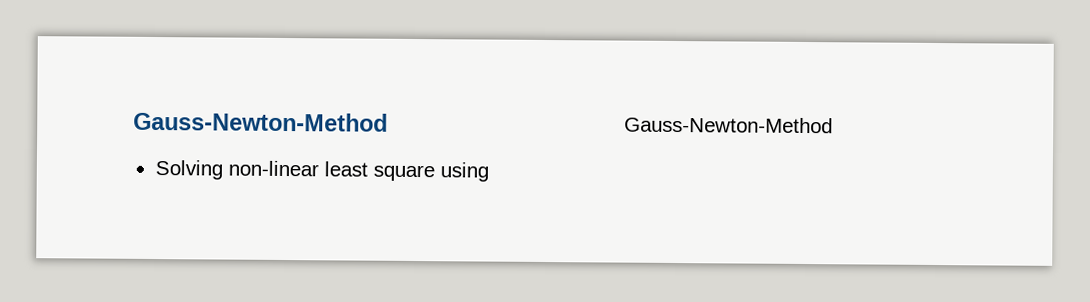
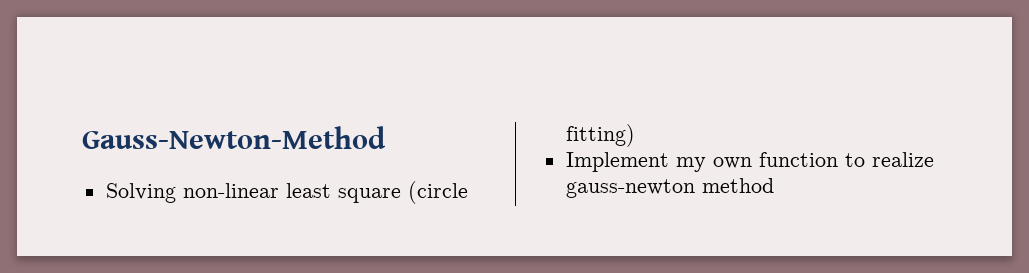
- Solving non-linear least square using Gauss-Newton-Method
+ Solving non-linear least square (circle fitting)
+ Implement my own function to realize gauss-newton method

